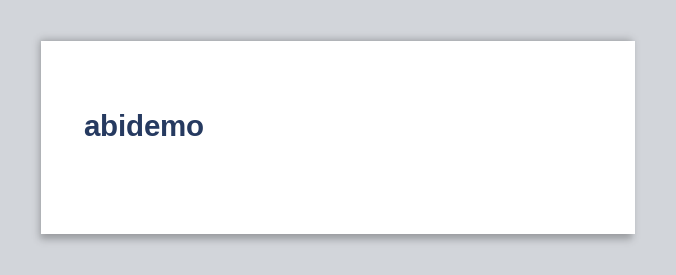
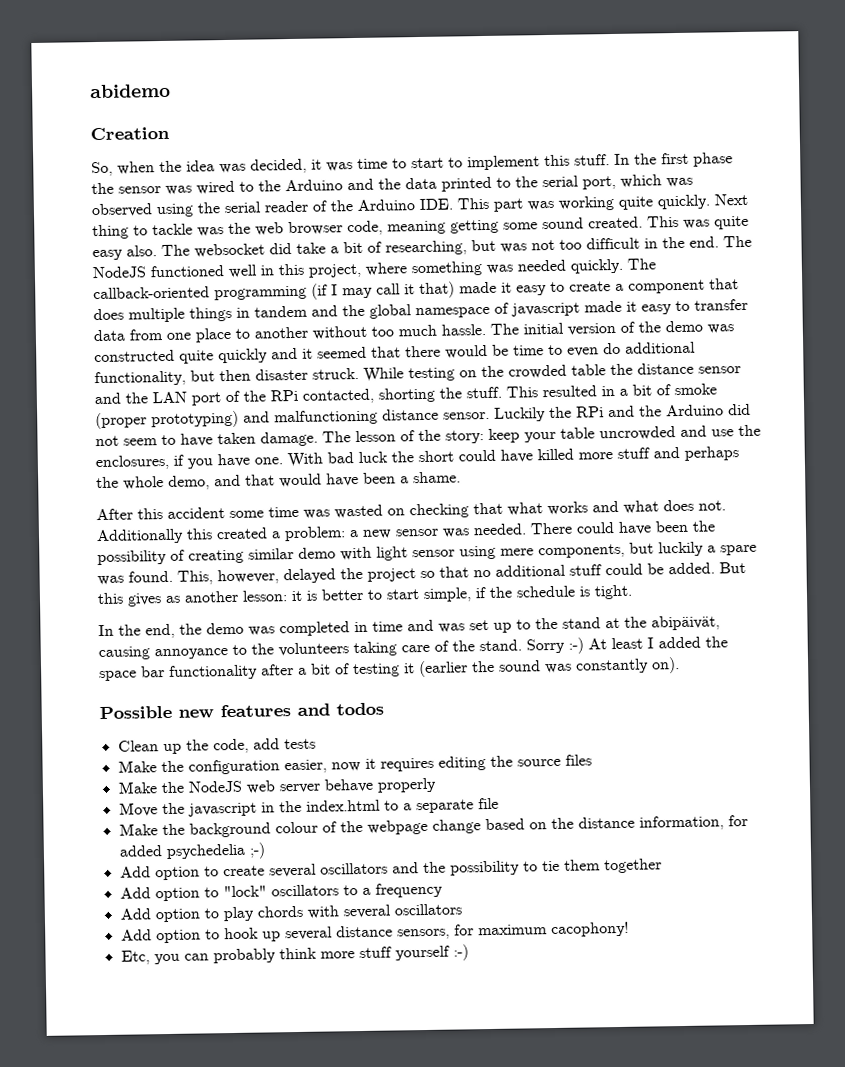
+ Creation
+ So, when the idea was decided, it was time to start to implement this stuff. In the first phase the sensor was wired to the Arduino and the data printed to the serial port, which was observed using the serial reader of the Arduino IDE. This part was working quite quickly. Next thing to tackle was the web browser code, meaning getting some sound created. This was quite easy also. The websocket did take a bit of researching, but was not too difficult in the end. The NodeJS functioned well in this project, where something was needed quickly. The callback-oriented programming (if I may call it that) made it easy to create a component that does multiple things in tandem and the global namespace of javascript made it easy to transfer data from one place to another without too much hassle. The initial version of the demo was constructed quite quickly and it seemed that there would be time to even do additional functionality, but then disaster struck. While testing on the crowded table the distance sensor and the LAN port of the RPi contacted, shorting the stuff. This resulted in a bit of smoke (proper prototyping) and malfunctioning distance sensor. Luckily the RPi and the Arduino did not seem to have taken damage. The lesson of the story: keep your table uncrowded and use the enclosures, if you have one. With bad luck the short could have killed more stuff and perhaps the whole demo, and that would have been a shame.
+ After this accident some time was wasted on checking that what works and what does not. Additionally this created a problem: a new sensor was needed. There could have been the possibility of creating similar demo with light sensor using mere components, but luckily a spare was found. This, however, delayed the project so that no additional stuff could be added. But this gives as another lesson: it is better to start simple, if the schedule is tight.
+ In the end, the demo was completed in time and was set up to the stand at the abipäivät, causing annoyance to the volunteers taking care of the stand. Sorry :-) At least I added the space bar functionality after a bit of testing it (earlier the sound was constantly on).
+ Possible new features and todos
+ Clean up the code, add tests
+ Make the configuration easier, now it requires editing the source files
+ Make the NodeJS web server behave properly
+ Move the javascript in the index.html to a separate file
+ Make the background colour of the webpage change based on the distance information, for added psychedelia ;-)
+ Add option to create several oscillators and the possibility to tie them together
+ Add option to "lock" oscillators to a frequency
+ Add option to play chords with several oscillators
+ Add option to hook up several distance sensors, for maximum cacophony!
+ Etc, you can probably think more stuff yourself :-)

